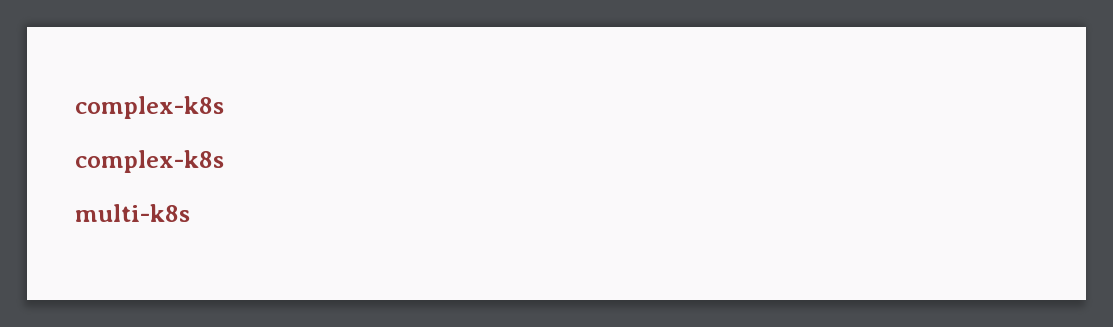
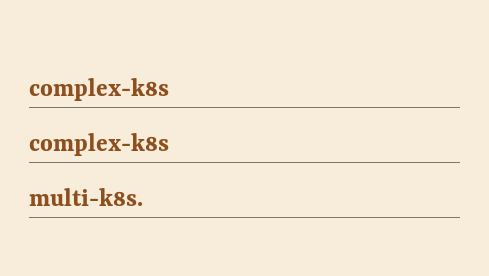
- multi-k8s
+ multi-k8s.

